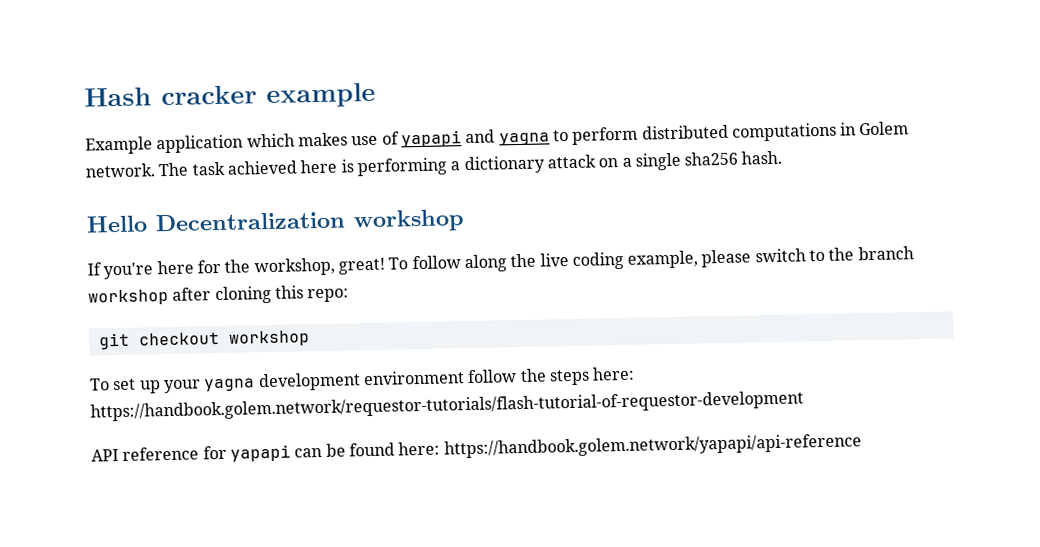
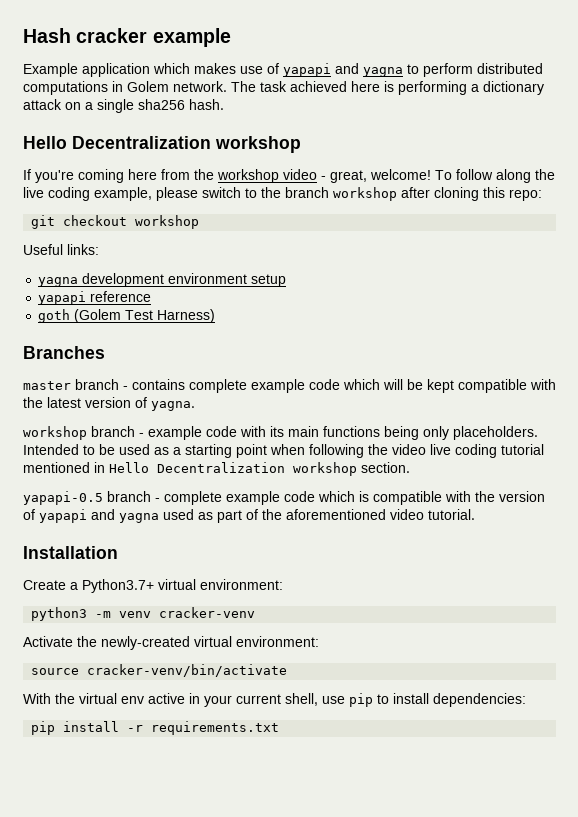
- If you're here for the workshop, great!
+ If you're coming here from the workshop video - great, welcome!
- To set up your yagna development environment follow the steps here: https://handbook.golem.network/requestor-tutorials/flash-tutorial-of-requestor-development
- API reference for yapapi can be found here: https://handbook.golem.network/yapapi/api-reference
+ Useful links:
+ yagna development environment setup
+ yapapi reference
+ goth (Golem Test Harness)
+ Branches
+ master branch - contains complete example code which will be kept compatible with the latest version of yagna.
+ workshop branch - example code with its main functions being only placeholders. Intended to be used as a starting point when following the video live coding tutorial mentioned in Hello Decentralization workshop section.
+ yapapi-0.5 branch - complete example code which is compatible with the version of yapapi and yagna used as part of the aforementioned video tutorial.
+ Installation
+ Create a Python3.7+ virtual environment:
+ python3 -m venv cracker-venv
+ Activate the newly-created virtual environment:
+ source cracker-venv/bin/activate
+ With the virtual env active in your current shell, use pip to install dependencies:
+ pip install -r requirements.txt

